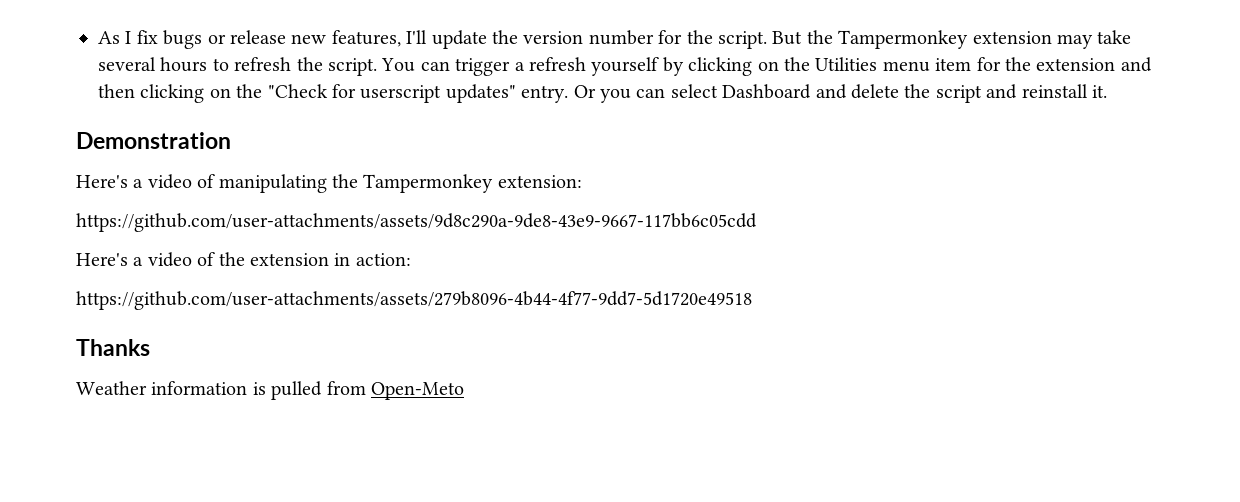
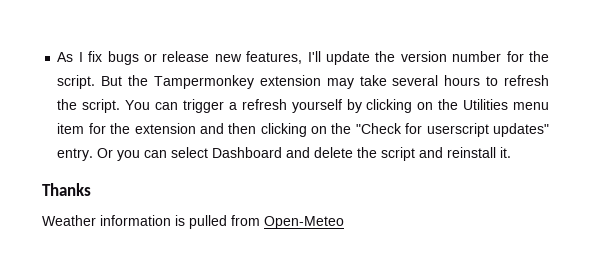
- Demonstration
- Here's a video of manipulating the Tampermonkey extension:
- https://github.com/user-attachments/assets/9d8c290a-9de8-43e9-9667-117bb6c05cdd
- Here's a video of the extension in action:
- https://github.com/user-attachments/assets/279b8096-4b44-4f77-9dd7-5d1720e49518
- Weather information is pulled from Open-Meto
+ Weather information is pulled from Open-Meteo

